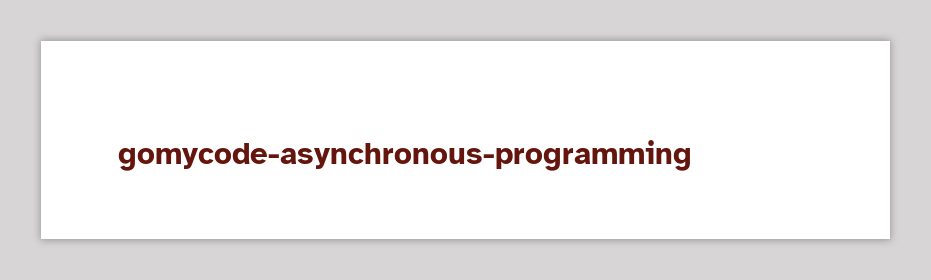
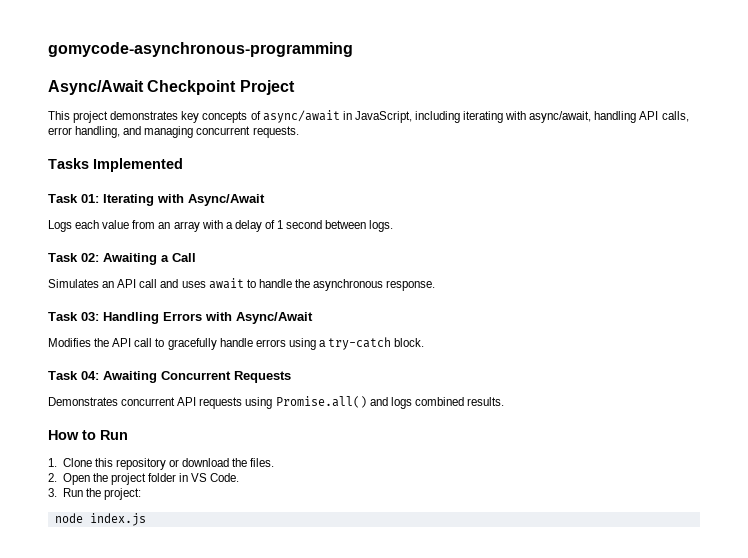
+ Async/Await Checkpoint Project
+ This project demonstrates key concepts of async/await in JavaScript, including iterating with async/await, handling API calls, error handling, and managing concurrent requests.
+ Tasks Implemented
+ Task 01: Iterating with Async/Await
+ Logs each value from an array with a delay of 1 second between logs.
+ Task 02: Awaiting a Call
+ Simulates an API call and uses await to handle the asynchronous response.
+ Task 03: Handling Errors with Async/Await
+ Modifies the API call to gracefully handle errors using a try-catch block.
+ Task 04: Awaiting Concurrent Requests
+ Demonstrates concurrent API requests using Promise.all() and logs combined results.
+ How to Run
+ 1. Clone this repository or download the files.
+ 2. Open the project folder in VS Code.
+ 3. Run the project:
+ node index.js

